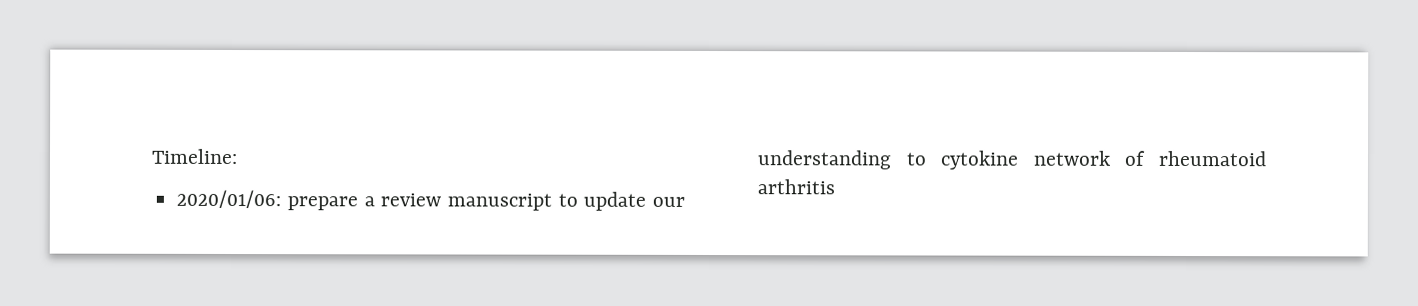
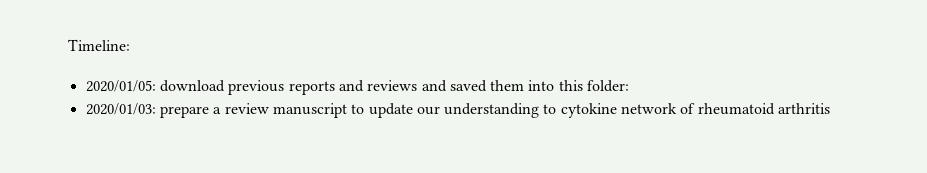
- 2020/01/06: prepare a review manuscript to update our understanding to cytokine network of rheumatoid arthritis
+ 2020/01/05: download previous reports and reviews and saved them into this folder:
+ 2020/01/03: prepare a review manuscript to update our understanding to cytokine network of rheumatoid arthritis

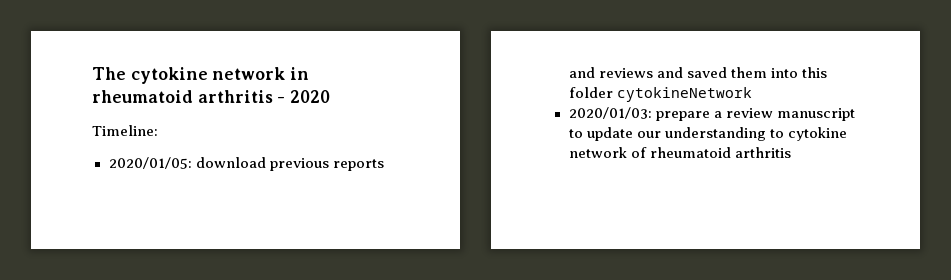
+ The cytokine network in rheumatoid arthritis - 2020
- 2020/01/05: download previous reports and reviews and saved them into this folder:
+ 2020/01/05: download previous reports and reviews and saved them into this folder cytokineNetwork

